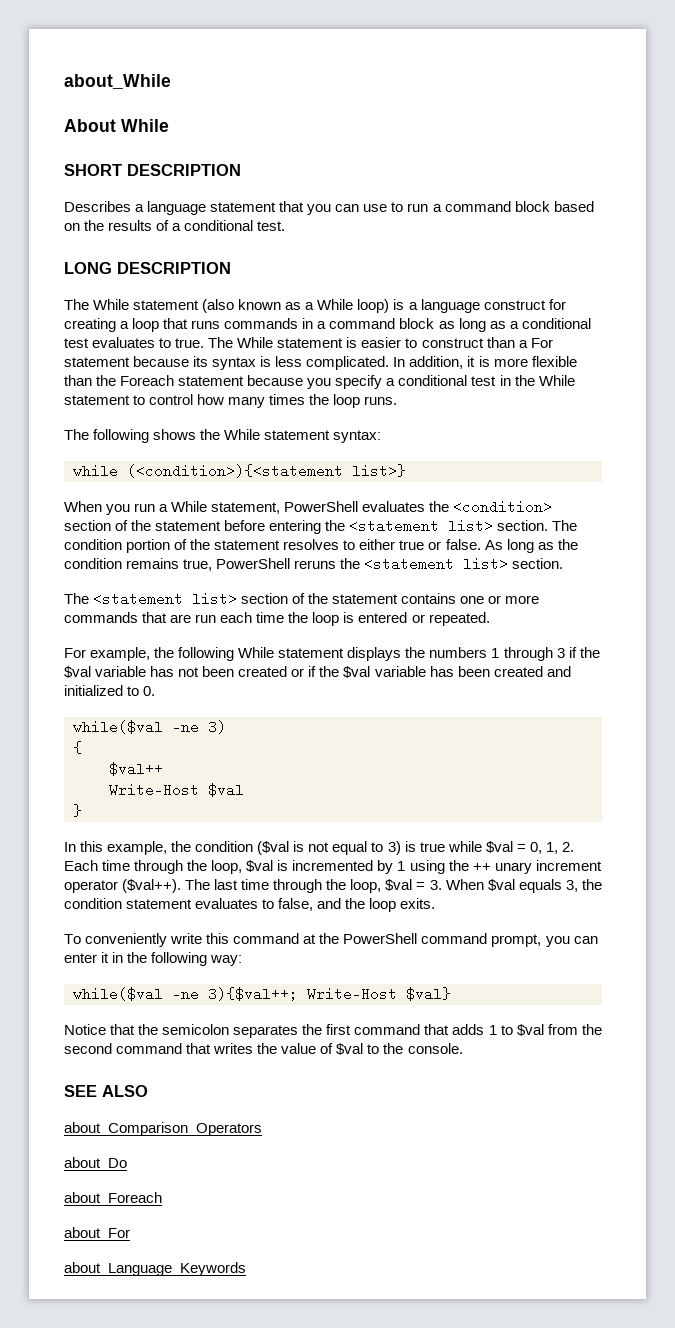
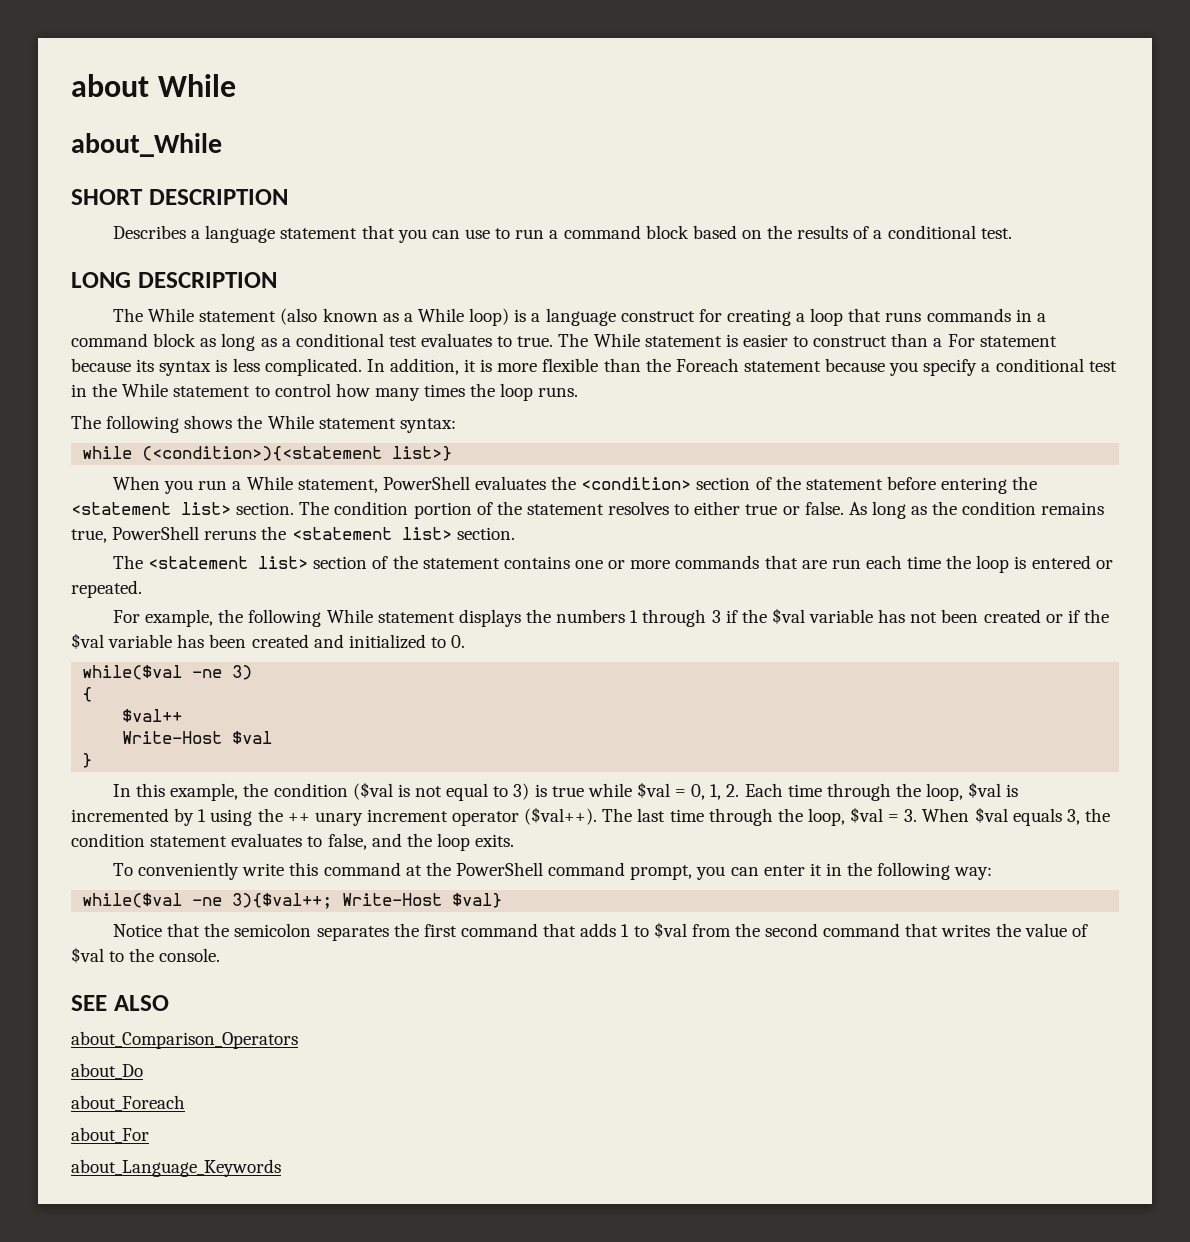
+ about While
- About While

